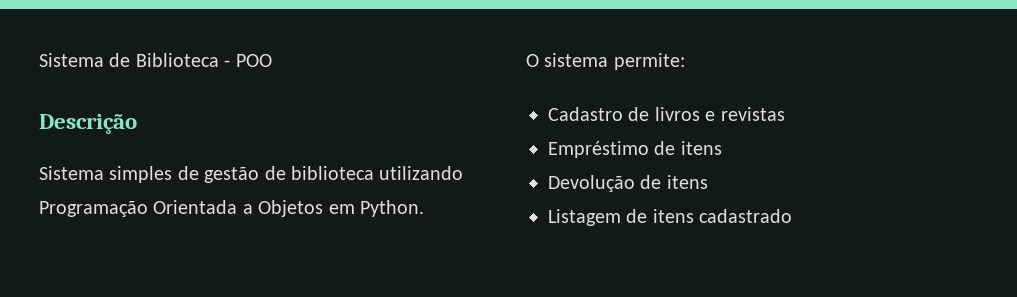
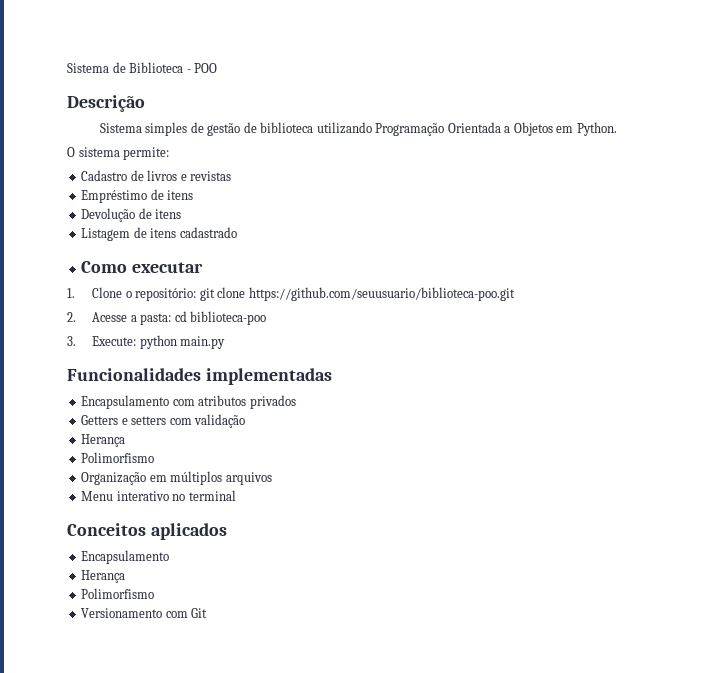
+ Como executar
+ 1. Clone o repositório: git clone https://github.com/seuusuario/biblioteca-poo.git
+ 2. Acesse a pasta: cd biblioteca-poo
+ 3. Execute: python main.py
+ Funcionalidades implementadas
+ Encapsulamento com atributos privados
+ Getters e setters com validação
+ Herança
+ Polimorfismo
+ Organização em múltiplos arquivos
+ Menu interativo no terminal
+ Conceitos aplicados
+ Encapsulamento
+ Herança
+ Polimorfismo
+ Versionamento com Git

